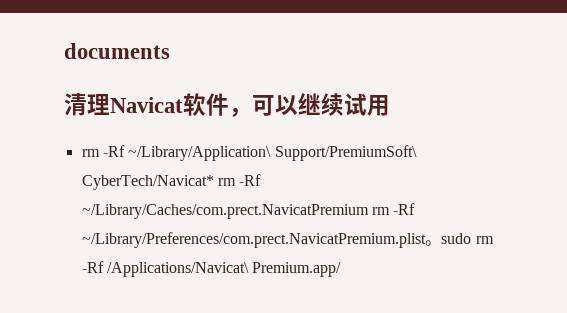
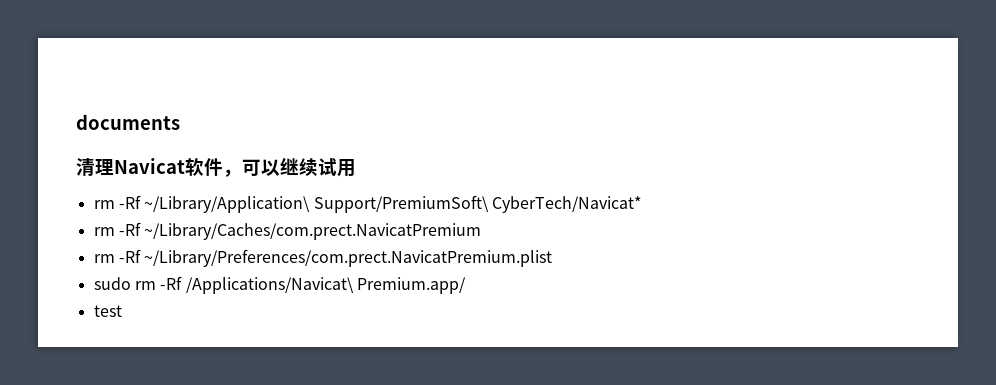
- rm -Rf ~/Library/Application\ Support/PremiumSoft\ CyberTech/Navicat* rm -Rf ~/Library/Caches/com.prect.NavicatPremium rm -Rf ~/Library/Preferences/com.prect.NavicatPremium.plist。sudo rm -Rf /Applications/Navicat\ Premium.app/
+ rm -Rf ~/Library/Application\ Support/PremiumSoft\ CyberTech/Navicat*
+ rm -Rf ~/Library/Caches/com.prect.NavicatPremium
+ rm -Rf ~/Library/Preferences/com.prect.NavicatPremium.plist
+ sudo rm -Rf /Applications/Navicat\ Premium.app/
+ test

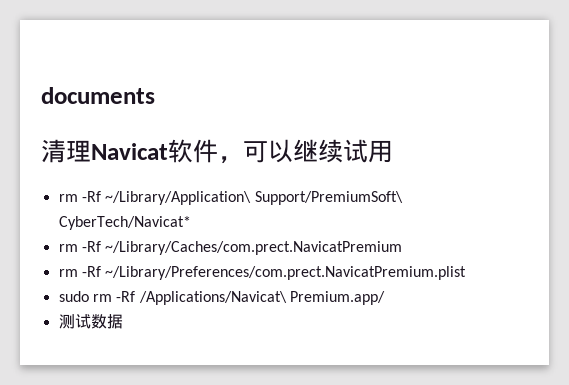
- test
+ 测试数据

